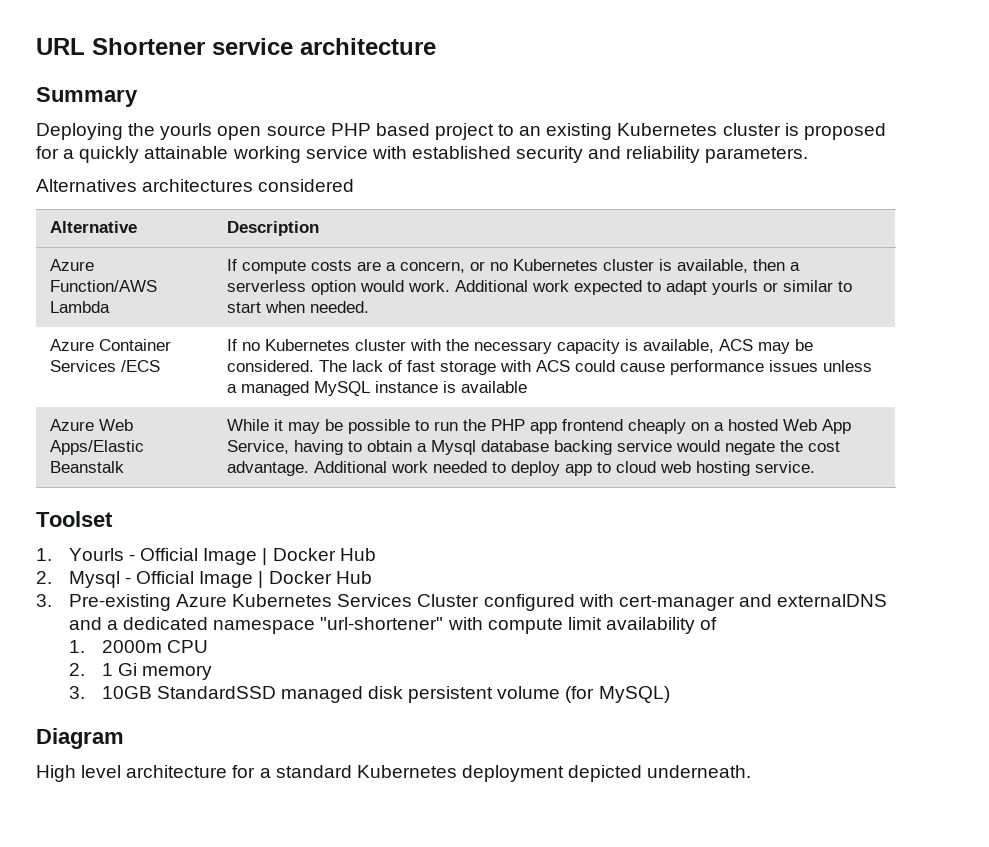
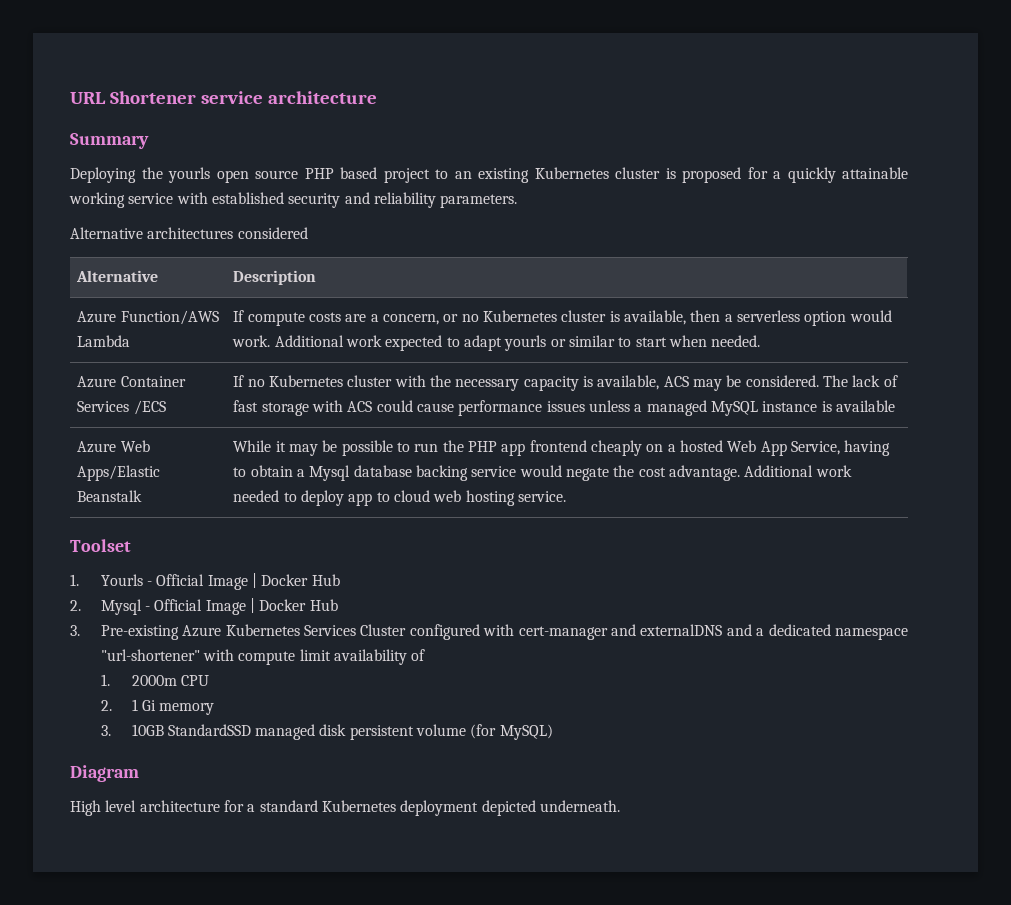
- Alternatives architectures considered
+ Alternative architectures considered

